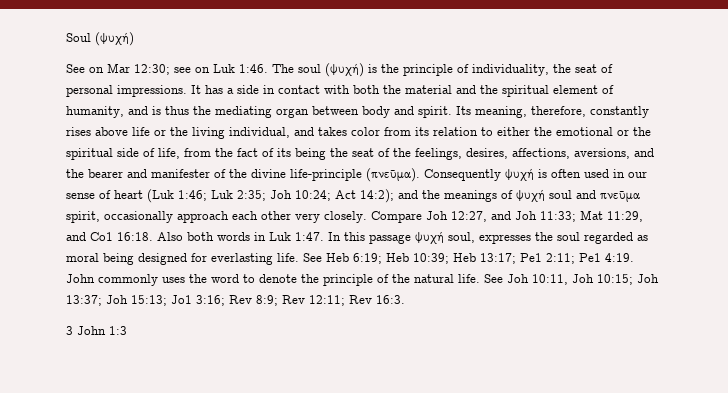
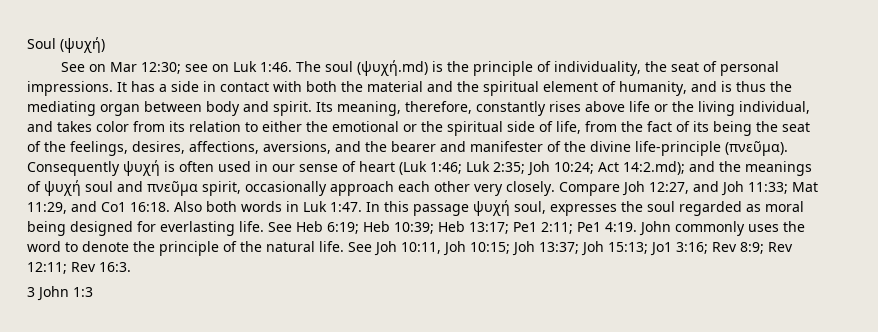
- The soul (ψυχή) is the principle of individuality, the seat of personal impressions.
+ The soul (ψυχή.md) is the principle of individuality, the seat of personal impressions.
- Consequently ψυχή is often used in our sense of heart (Luk 1:46; Luk 2:35; Joh 10:24; Act 14:2); and the meanings of ψυχή soul and πνεῦμα spirit, occasionally approach each other very closely.
+ Consequently ψυχή is often used in our sense of heart (Luk 1:46; Luk 2:35; Joh 10:24; Act 14:2.md); and the meanings of ψυχή soul and πνεῦμα spirit, occasionally approach each other very closely.

